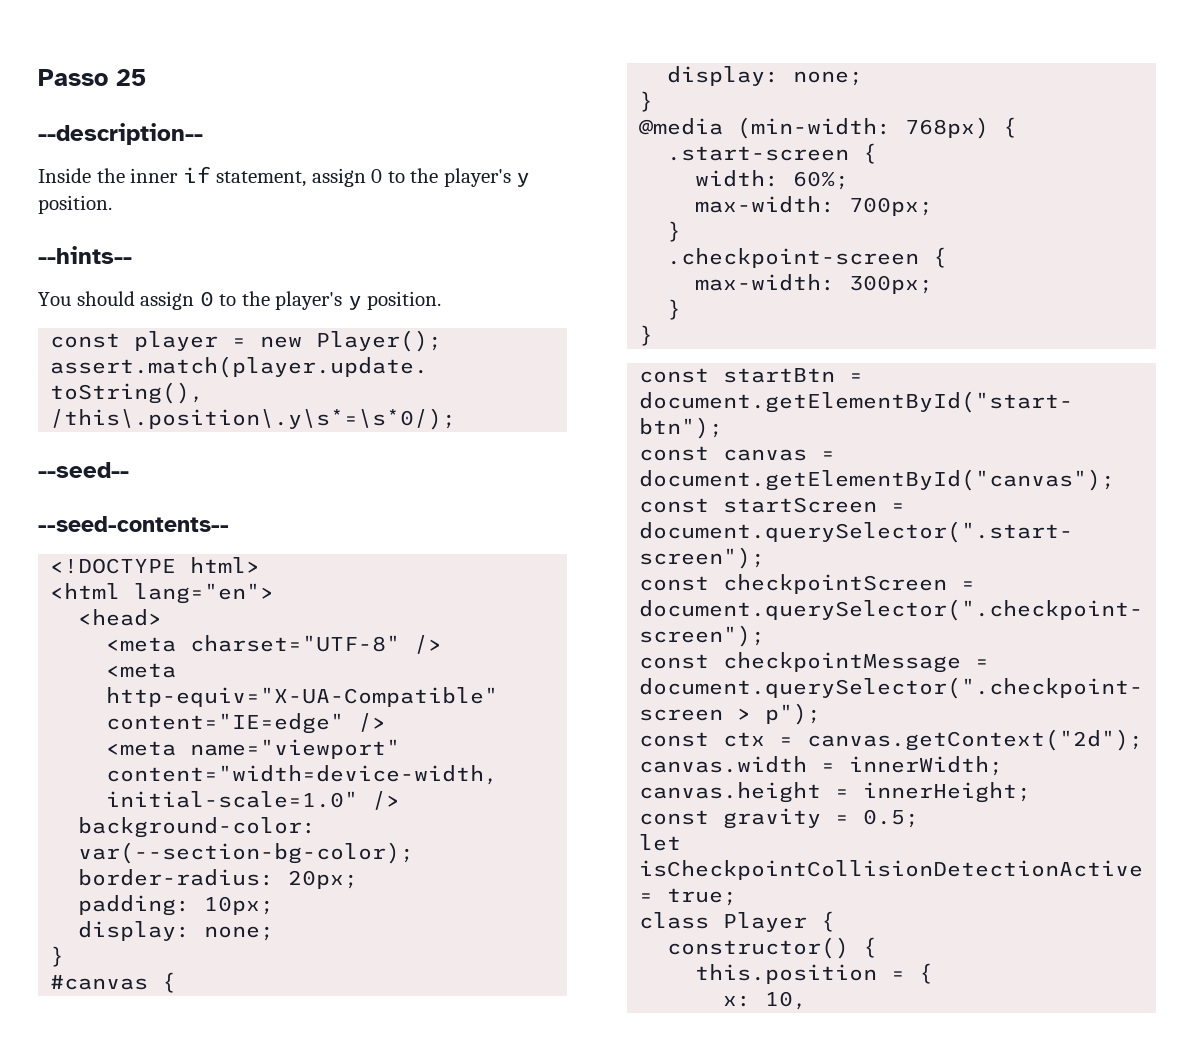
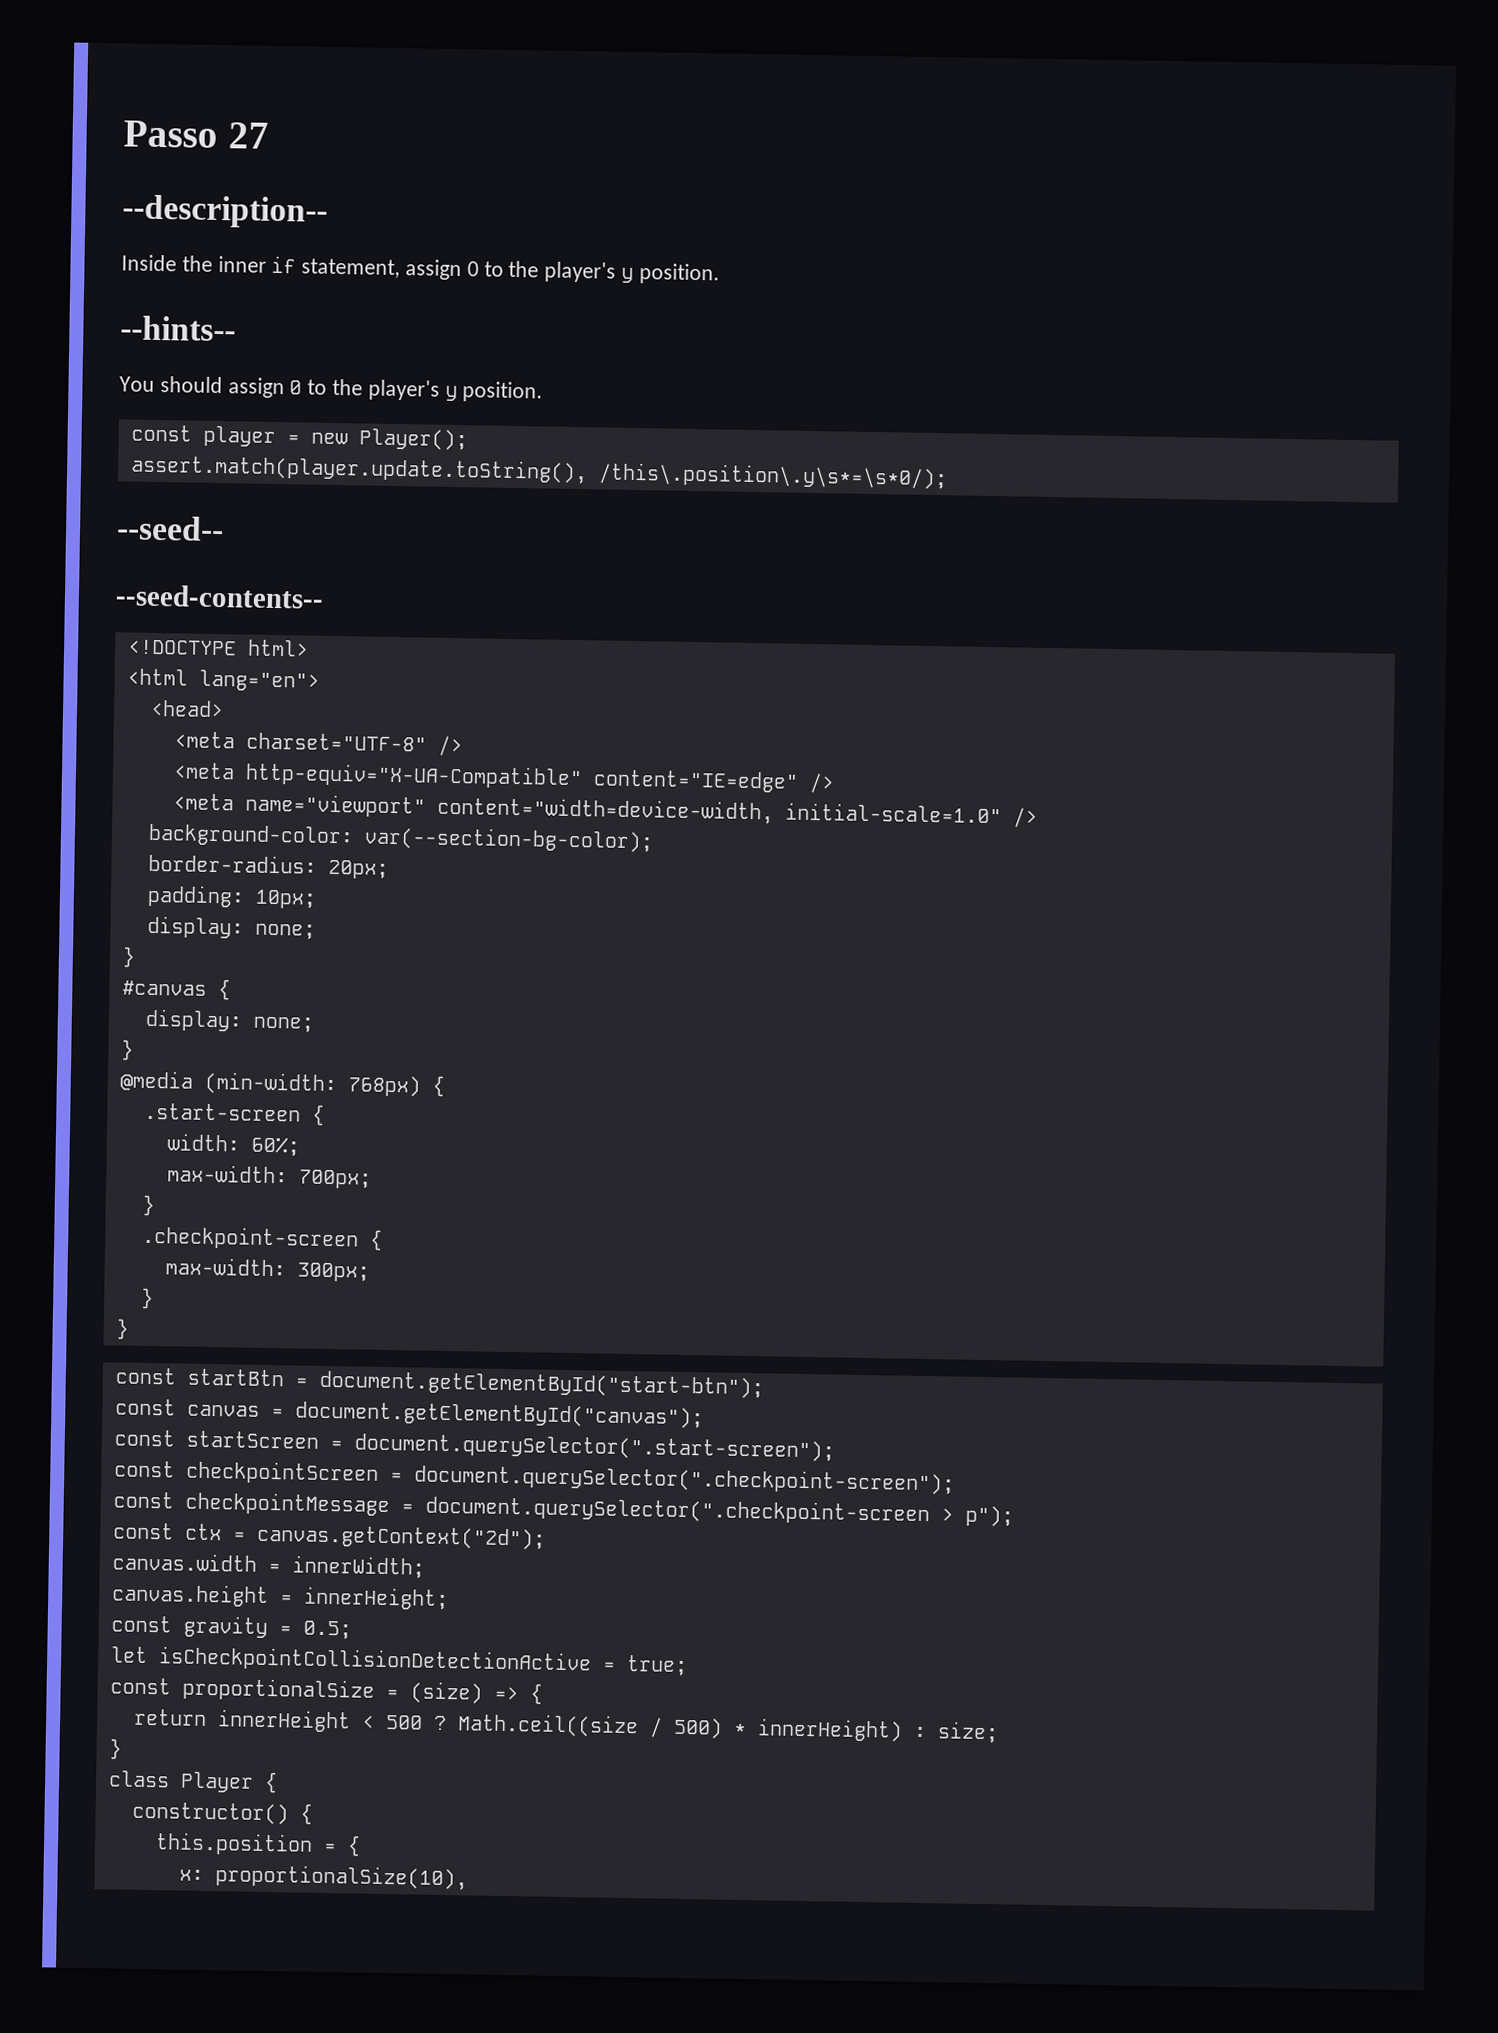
- Passo 25
+ Passo 27
+ const proportionalSize = (size) => {
+ return innerHeight < 500 ? Math.ceil((size / 500) * innerHeight) : size;
+ }
- x: 10,
+ x: proportionalSize(10),

